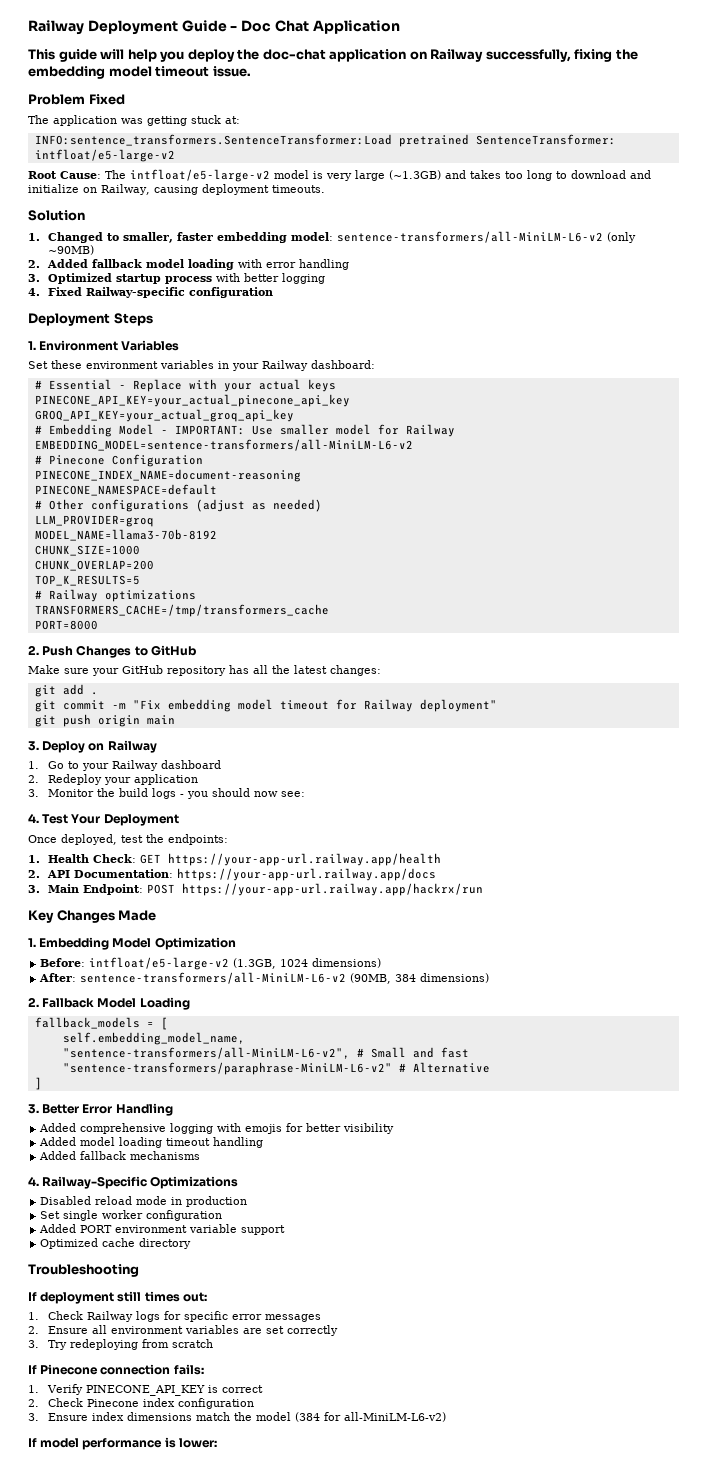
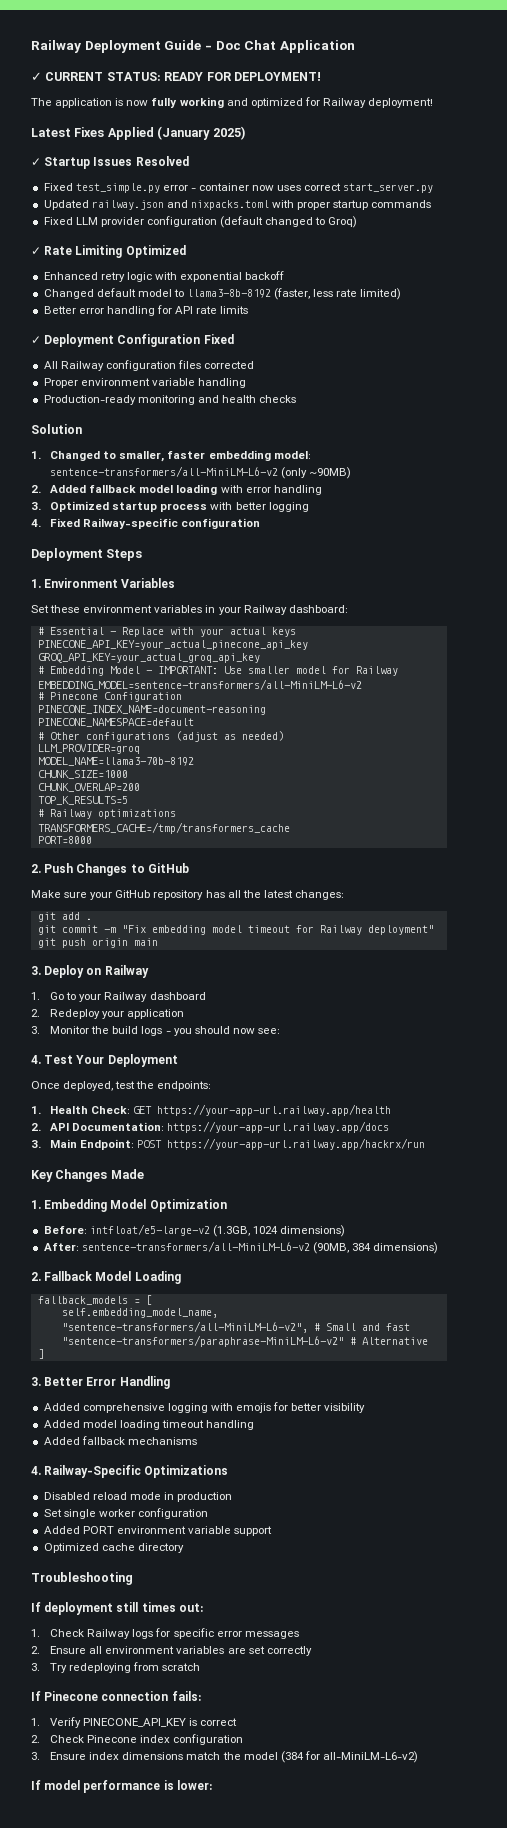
- This guide will help you deploy the doc-chat application on Railway successfully, fixing the embedding model timeout issue.
- Problem Fixed
- The application was getting stuck at:
- INFO:sentence_transformers.SentenceTransformer:Load pretrained SentenceTransformer: intfloat/e5-large-v2
- Root Cause: The intfloat/e5-large-v2 model is very large (~1.3GB) and takes too long to download and initialize on Railway, causing deployment timeouts.
+ ✓ CURRENT STATUS: READY FOR DEPLOYMENT!
+ The application is now fully working and optimized for Railway deployment!
+ Latest Fixes Applied (January 2025)
+ ✓ Startup Issues Resolved
+ Fixed test_simple.py error - container now uses correct start_server.py
+ Updated railway.json and nixpacks.toml with proper startup commands
+ Fixed LLM provider configuration (default changed to Groq)
+ ✓ Rate Limiting Optimized
+ Enhanced retry logic with exponential backoff
+ Changed default model to llama3-8b-8192 (faster, less rate limited)
+ Better error handling for API rate limits
+ ✓ Deployment Configuration Fixed
+ All Railway configuration files corrected
+ Proper environment variable handling
+ Production-ready monitoring and health checks

